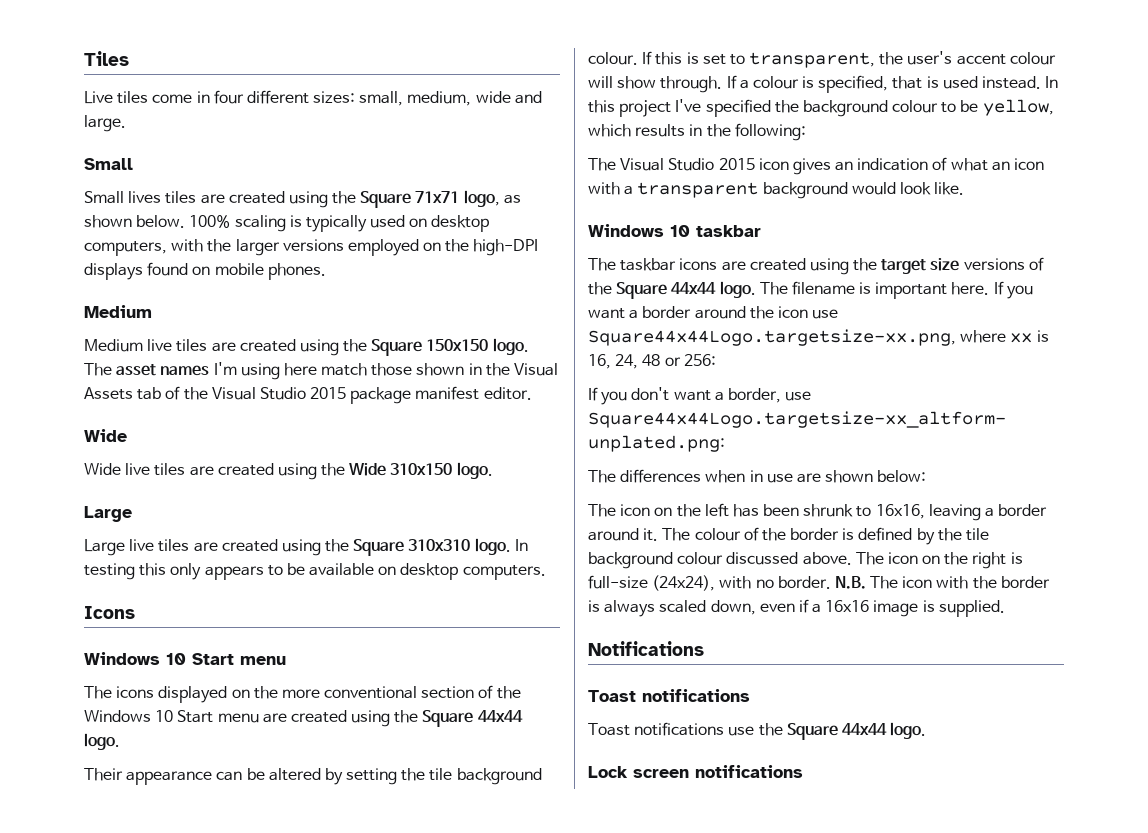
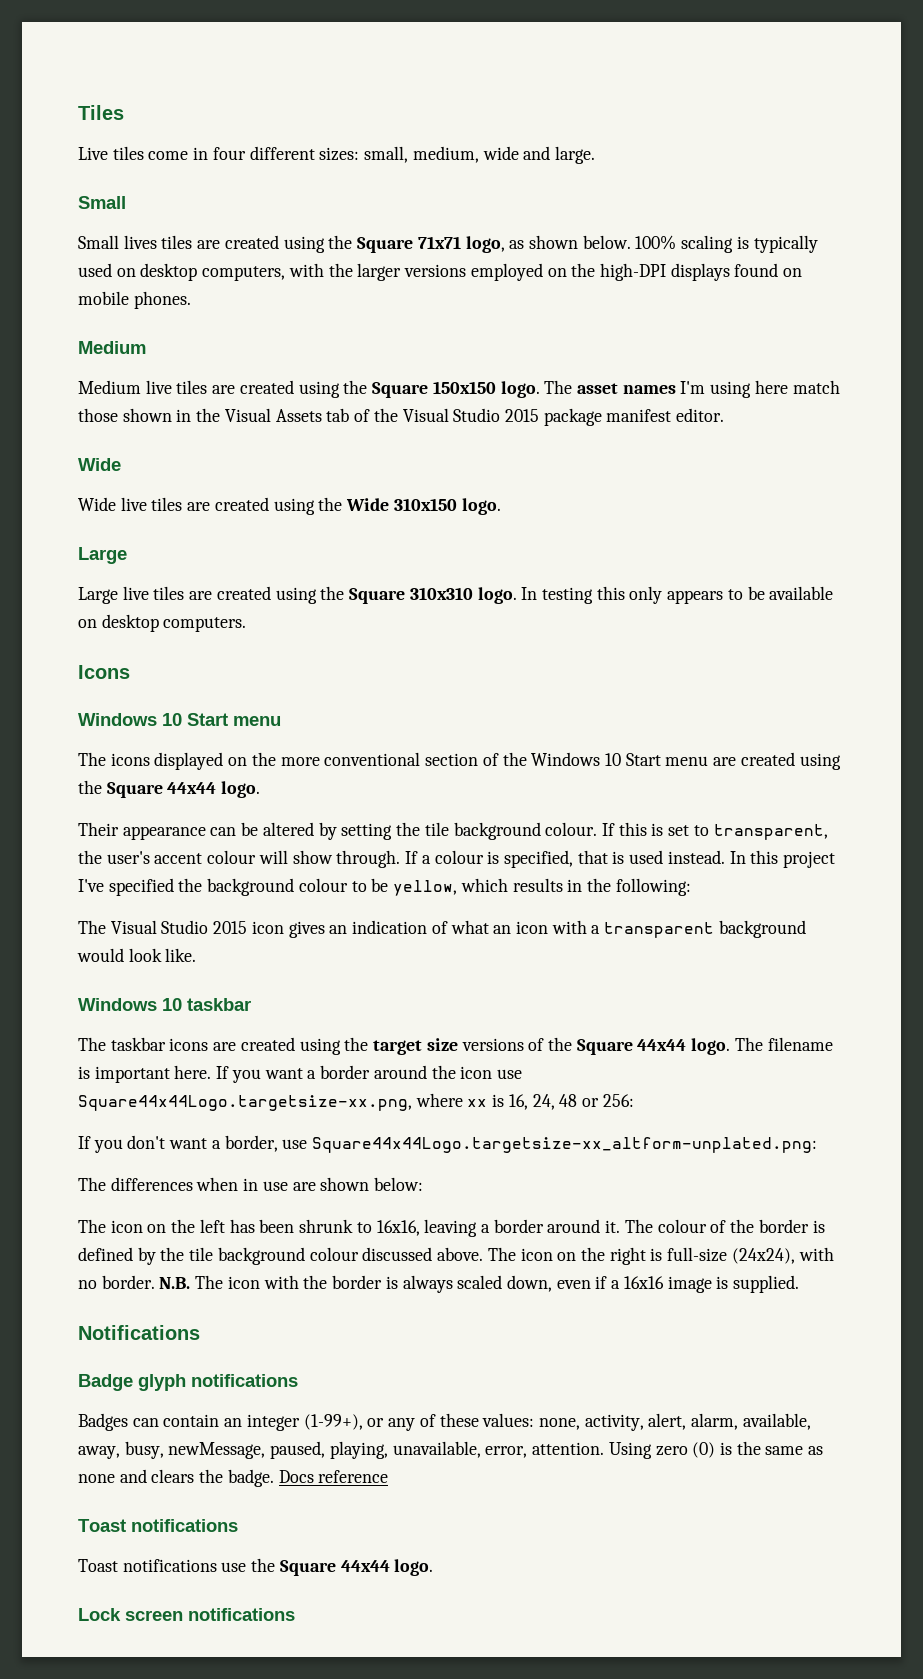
+ Badge glyph notifications
+ Badges can contain an integer (1-99+), or any of these values: none, activity, alert, alarm, available, away, busy, newMessage, paused, playing, unavailable, error, attention. Using zero (0) is the same as none and clears the badge. Docs reference

